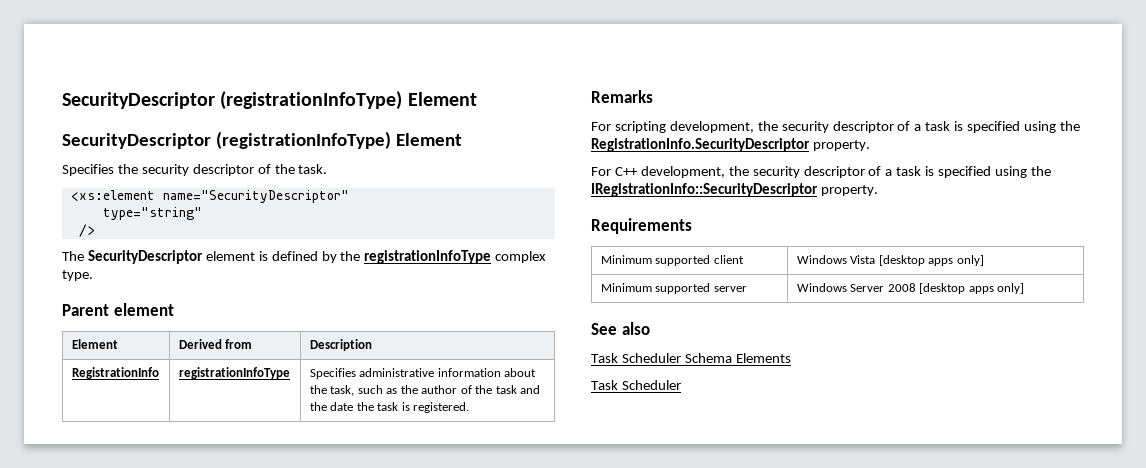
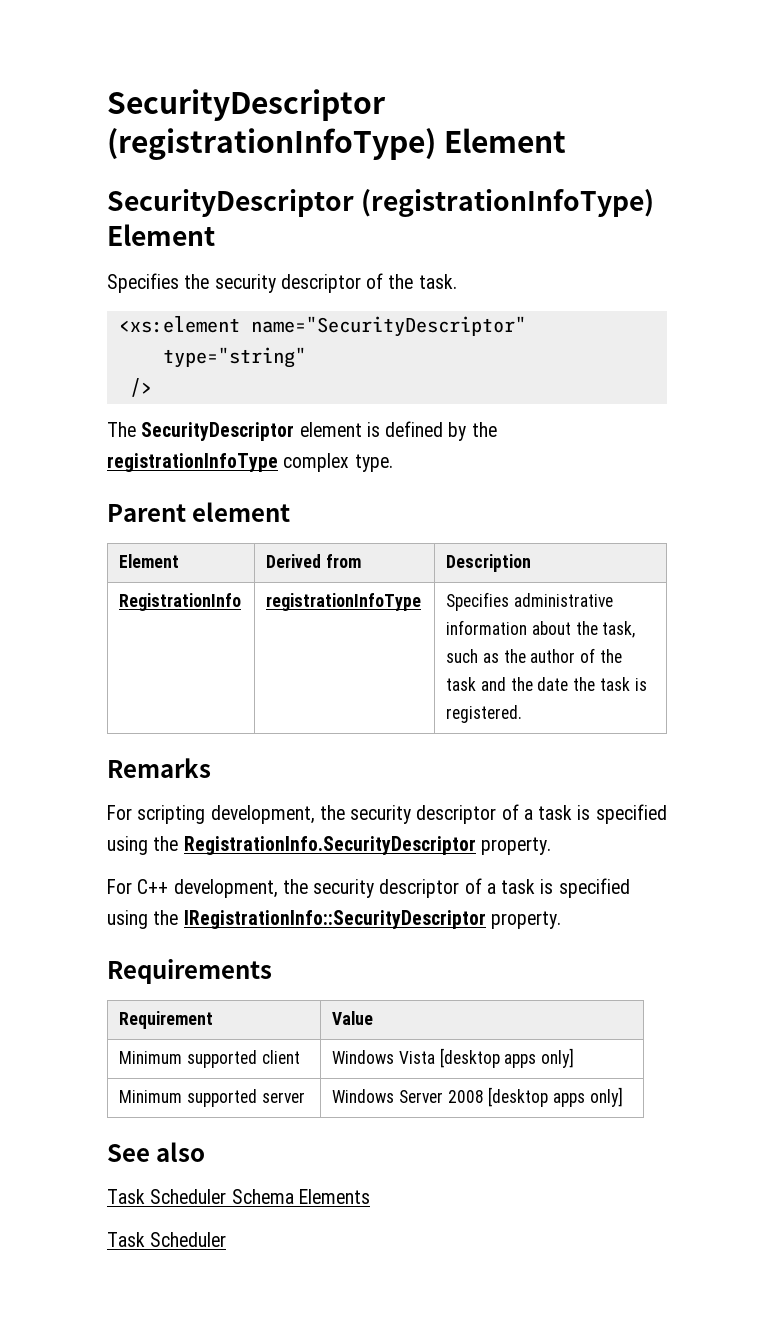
+ Requirement | Value

